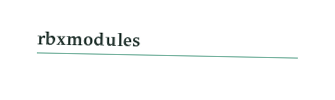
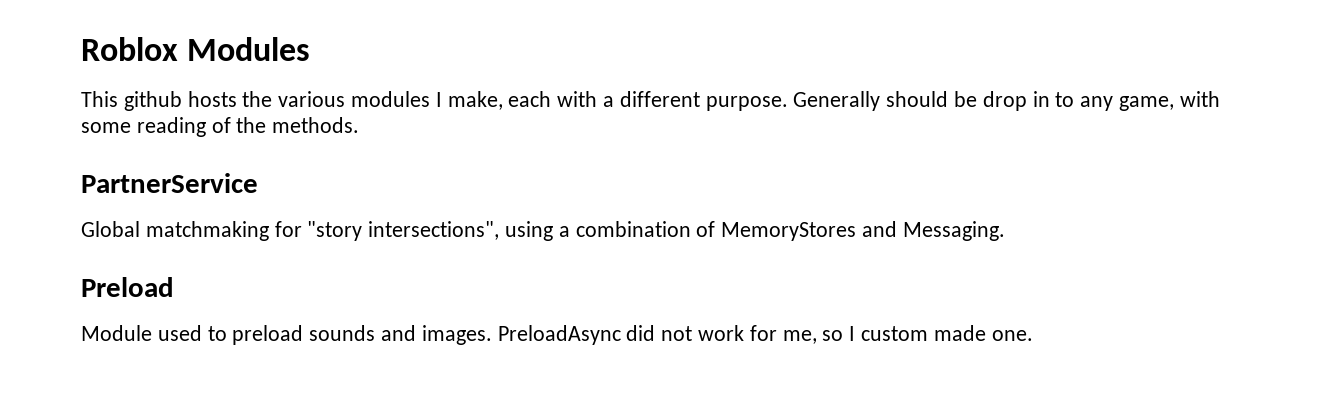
- rbxmodules
+ Roblox Modules
+ This github hosts the various modules I make, each with a different purpose. Generally should be drop in to any game, with some reading of the methods.
+ PartnerService
+ Global matchmaking for "story intersections", using a combination of MemoryStores and Messaging.
+ Preload
+ Module used to preload sounds and images. PreloadAsync did not work for me, so I custom made one.

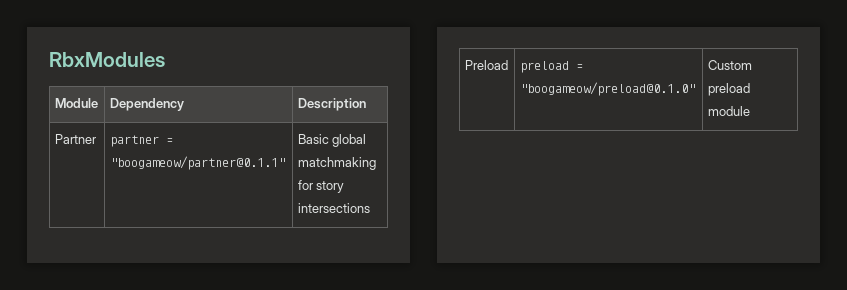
- Roblox Modules
- This github hosts the various modules I make, each with a different purpose. Generally should be drop in to any game, with some reading of the methods.
- PartnerService
- Global matchmaking for "story intersections", using a combination of MemoryStores and Messaging.
- Preload
- Module used to preload sounds and images. PreloadAsync did not work for me, so I custom made one.
+ RbxModules
+ Module | Dependency | Description
+ Partner | partner = "boogameow/partner@0.1.1" | Basic global matchmaking for story intersections
+ Preload | preload = "boogameow/preload@0.1.0" | Custom preload module

